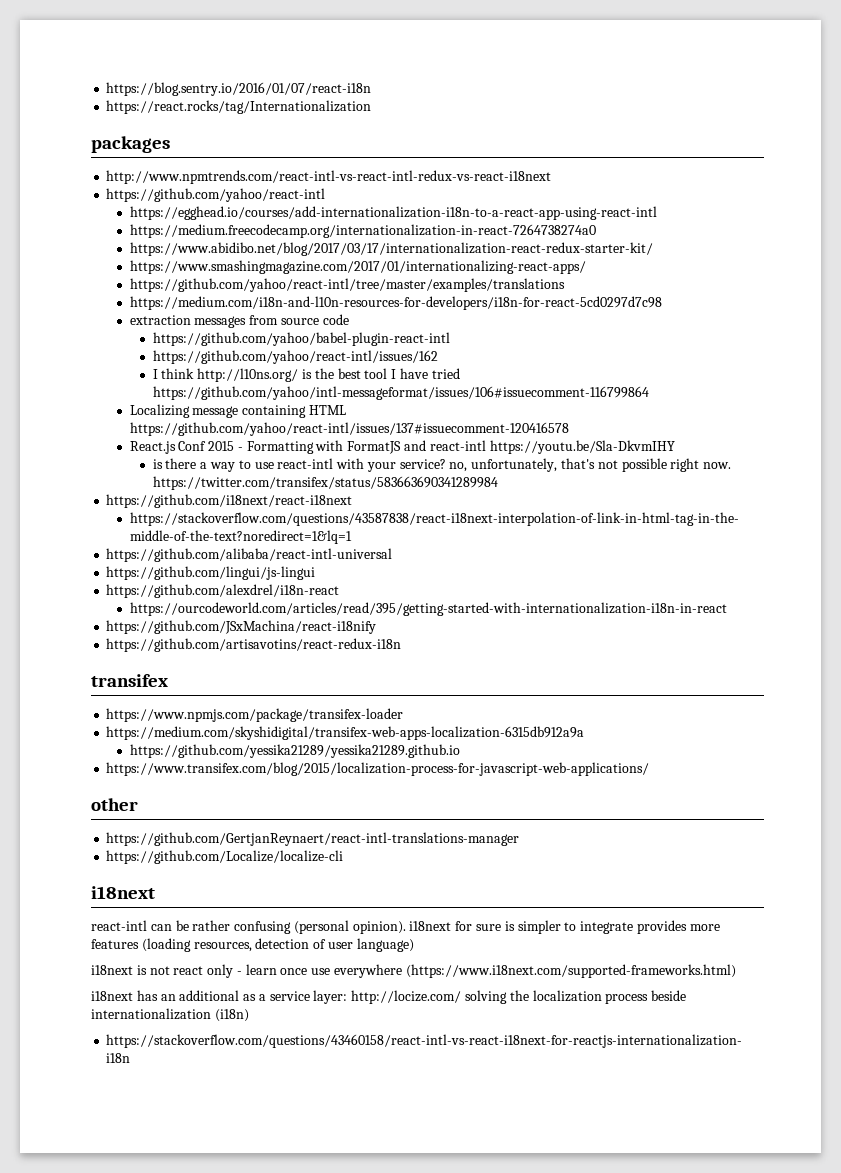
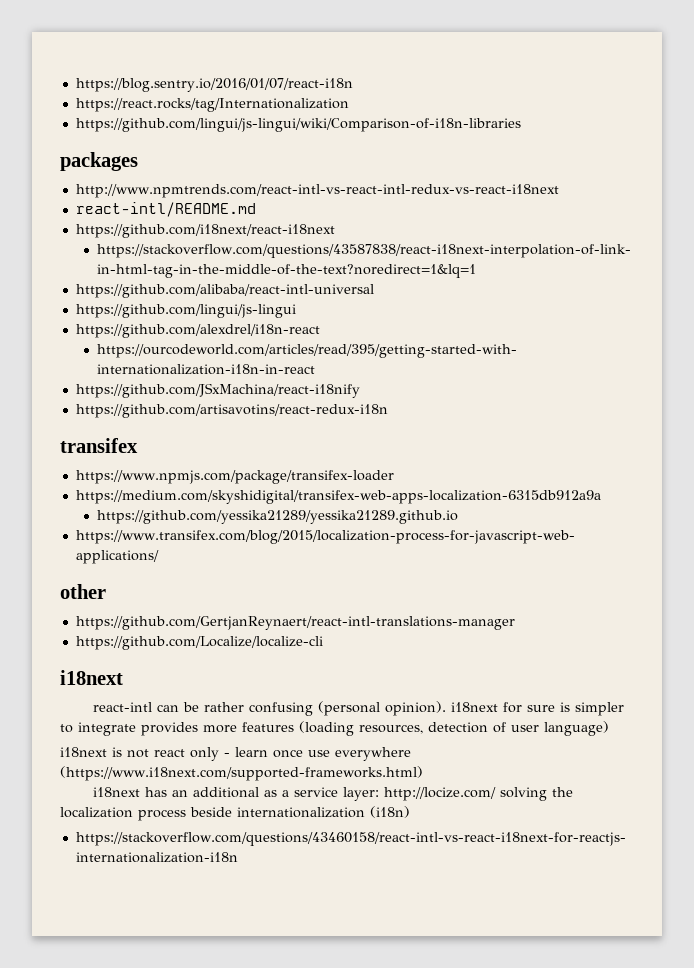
+ https://github.com/lingui/js-lingui/wiki/Comparison-of-i18n-libraries
- https://github.com/yahoo/react-intl
- https://egghead.io/courses/add-internationalization-i18n-to-a-react-app-using-react-intl
- https://medium.freecodecamp.org/internationalization-in-react-7264738274a0
- https://www.abidibo.net/blog/2017/03/17/internationalization-react-redux-starter-kit/
- https://www.smashingmagazine.com/2017/01/internationalizing-react-apps/
- https://github.com/yahoo/react-intl/tree/master/examples/translations
- https://medium.com/i18n-and-l10n-resources-for-developers/i18n-for-react-5cd0297d7c98
- extraction messages from source code
- https://github.com/yahoo/babel-plugin-react-intl
- https://github.com/yahoo/react-intl/issues/162
- I think http://l10ns.org/ is the best tool I have tried https://github.com/yahoo/intl-messageformat/issues/106#issuecomment-116799864
- Localizing message containing HTML https://github.com/yahoo/react-intl/issues/137#issuecomment-120416578
- React.js Conf 2015 - Formatting with FormatJS and react-intl https://youtu.be/Sla-DkvmIHY
- is there a way to use react-intl with your service? no, unfortunately, that's not possible right now. https://twitter.com/transifex/status/583663690341289984
+ react-intl/README.md

